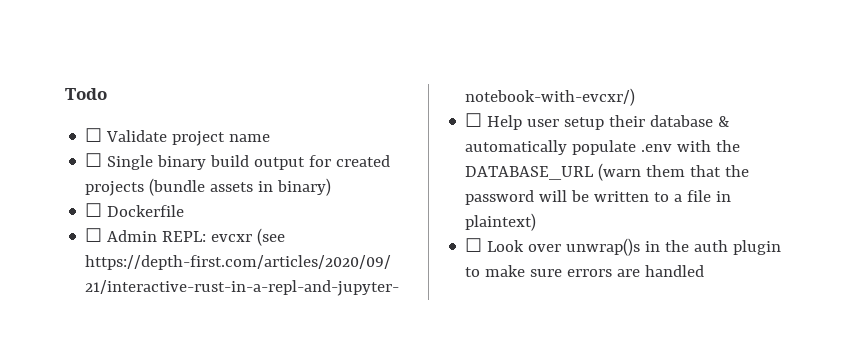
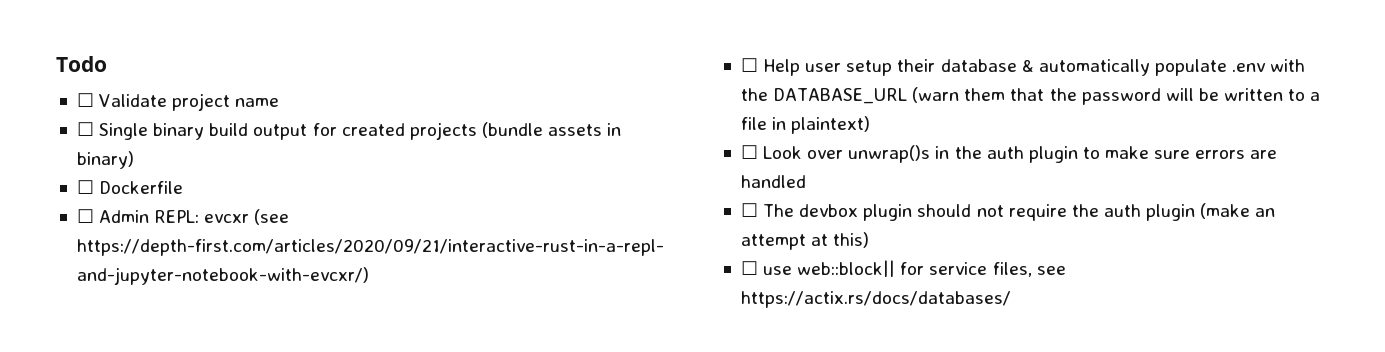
+ ☐ The devbox plugin should not require the auth plugin (make an attempt at this)
+ ☐ use web::block|| for service files, see https://actix.rs/docs/databases/

